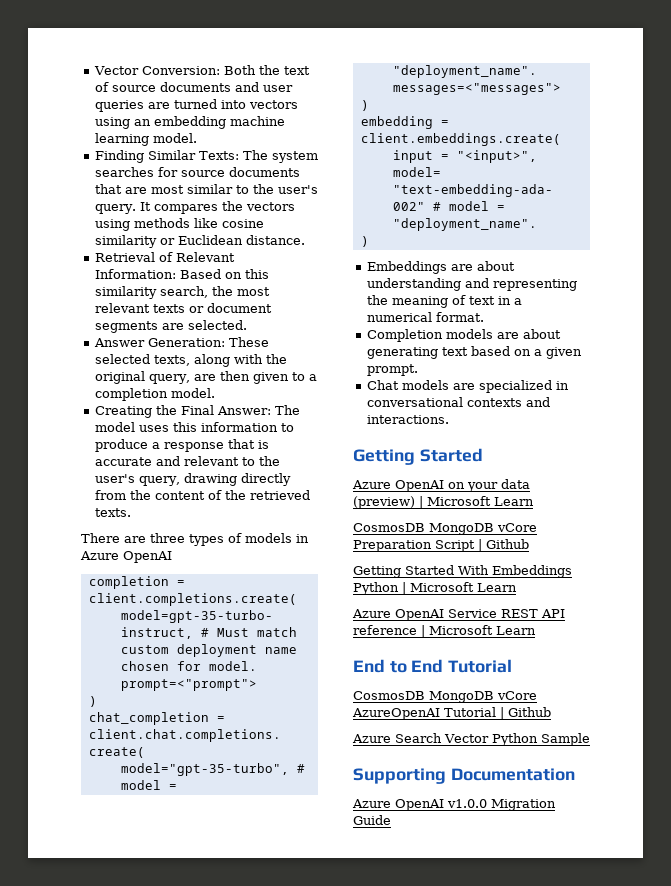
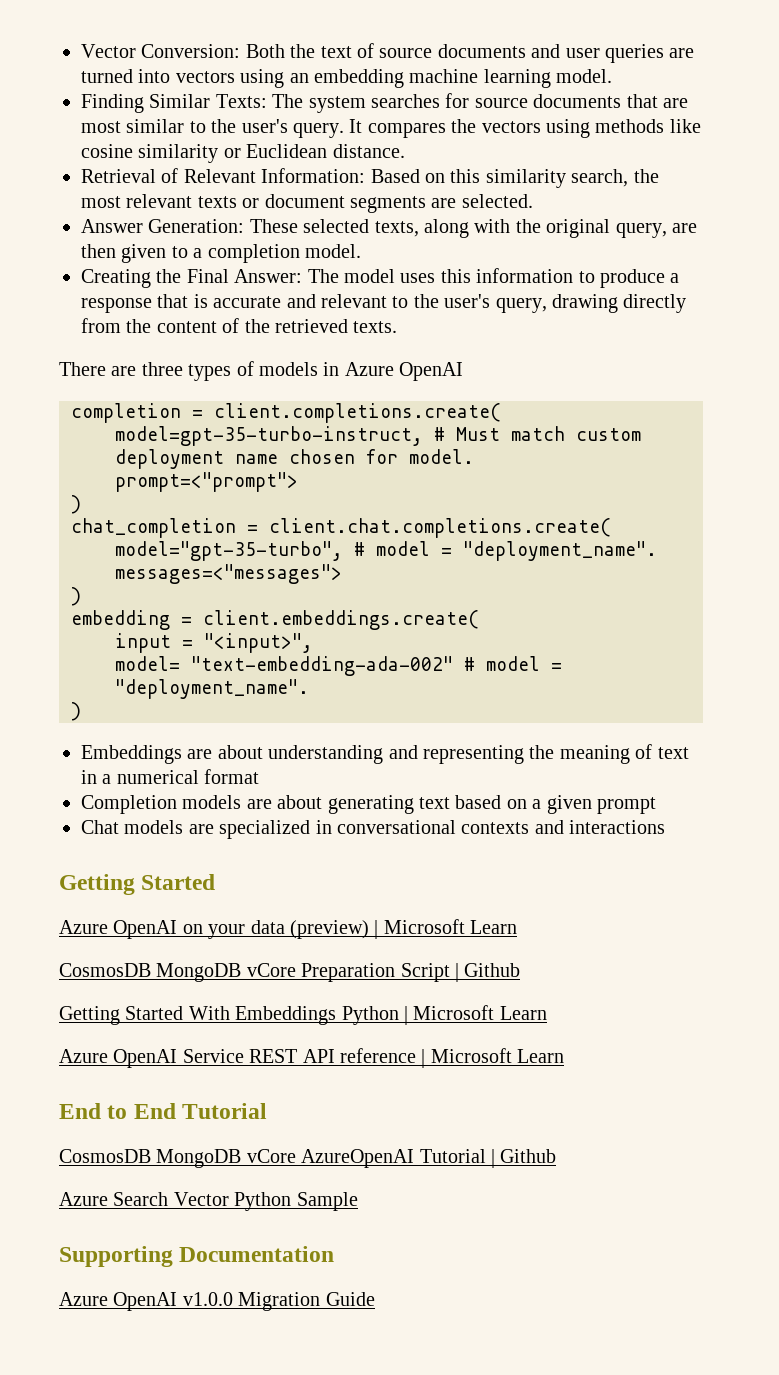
- Embeddings are about understanding and representing the meaning of text in a numerical format.
+ Embeddings are about understanding and representing the meaning of text in a numerical format
- Completion models are about generating text based on a given prompt.
+ Completion models are about generating text based on a given prompt
- Chat models are specialized in conversational contexts and interactions.
+ Chat models are specialized in conversational contexts and interactions

